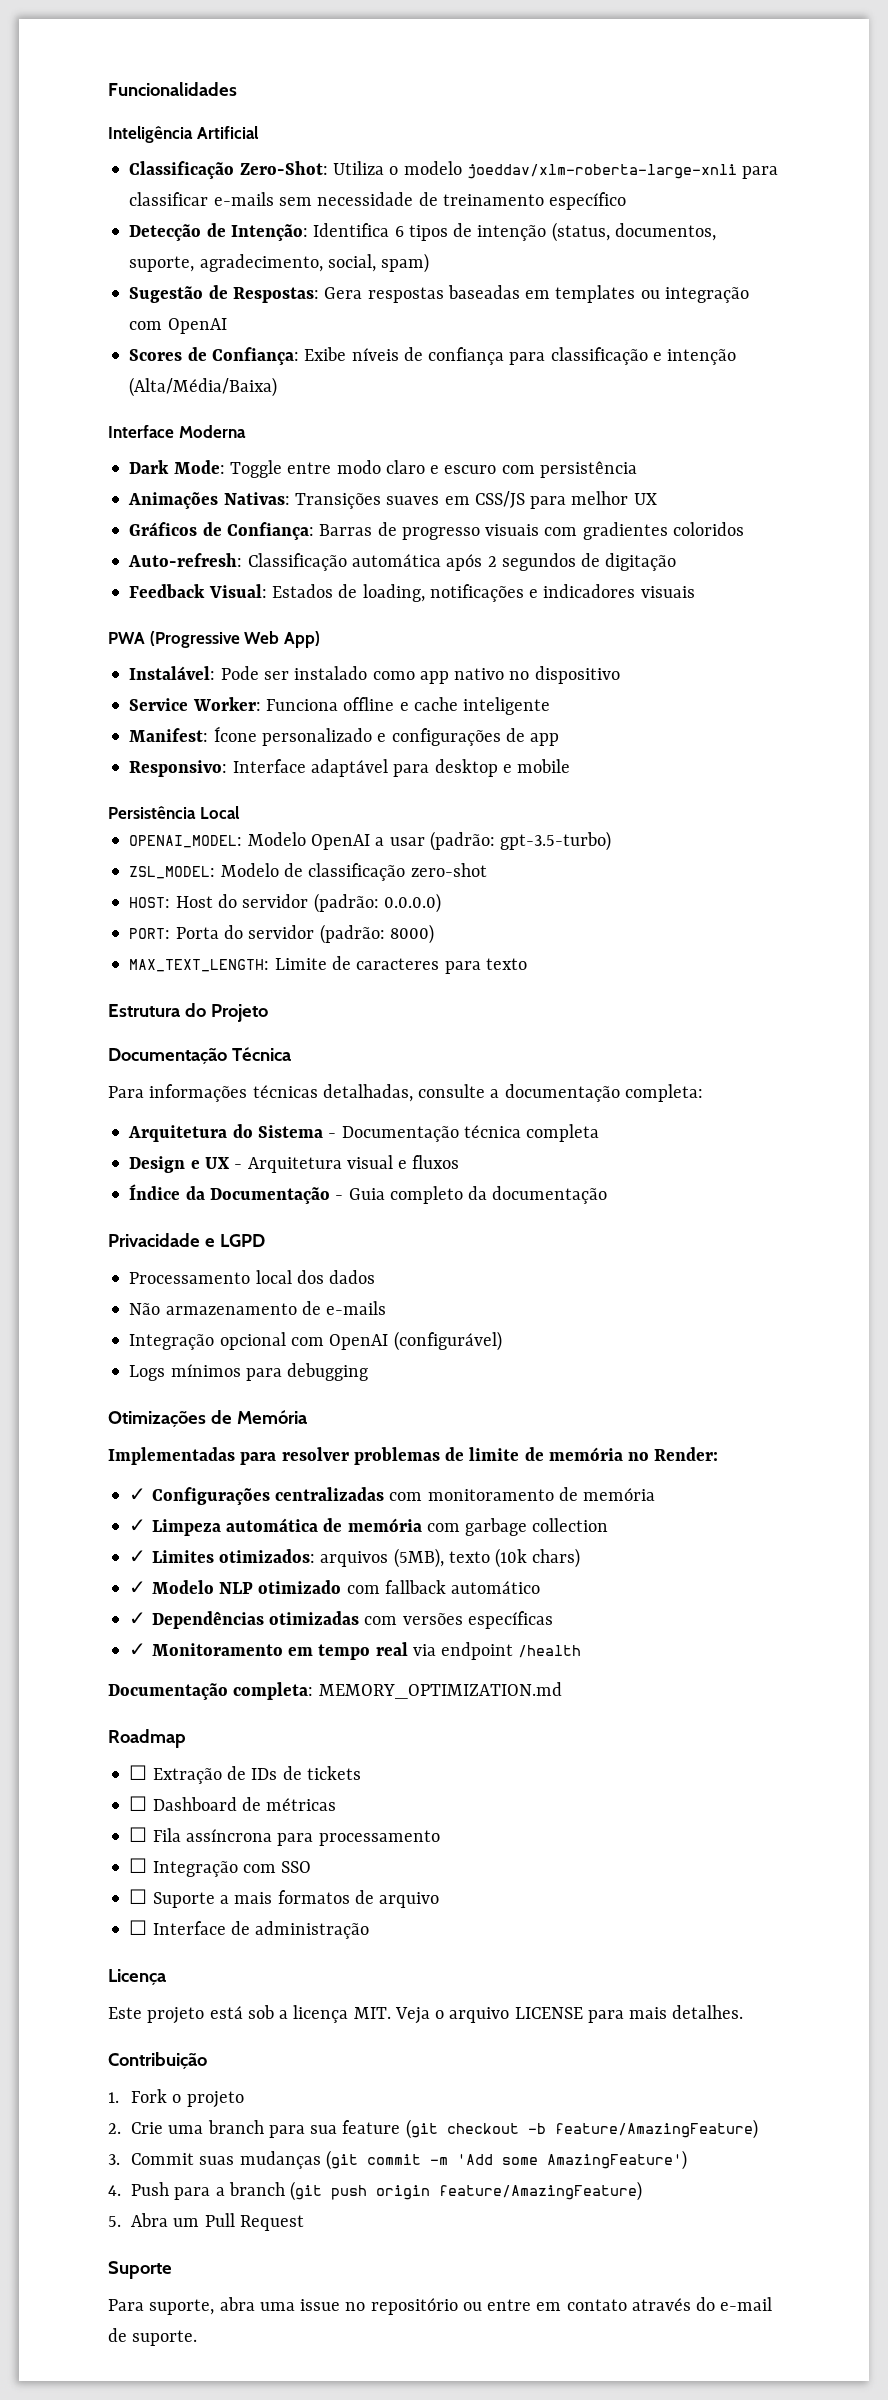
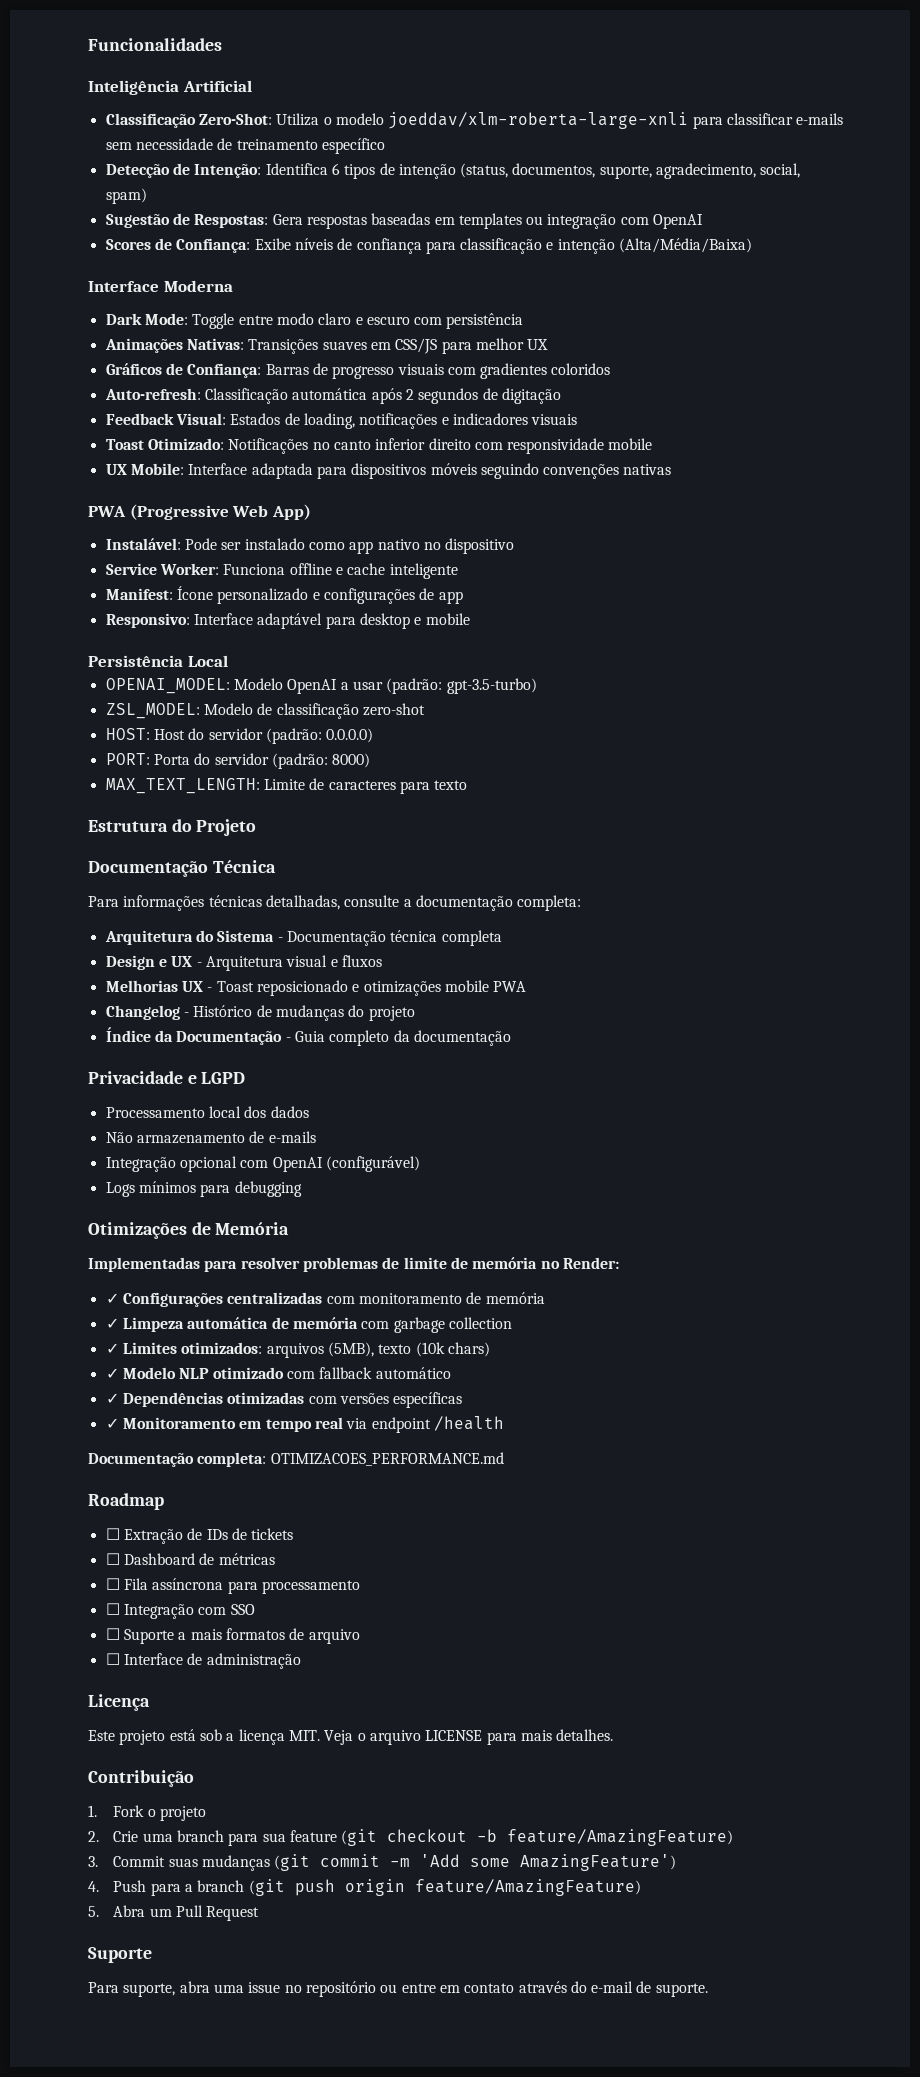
+ Toast Otimizado: Notificações no canto inferior direito com responsividade mobile
+ UX Mobile: Interface adaptada para dispositivos móveis seguindo convenções nativas
+ Melhorias UX - Toast reposicionado e otimizações mobile PWA
+ Changelog - Histórico de mudanças do projeto
- Documentação completa: MEMORY_OPTIMIZATION.md
+ Documentação completa: OTIMIZACOES_PERFORMANCE.md

